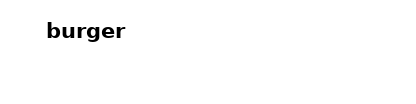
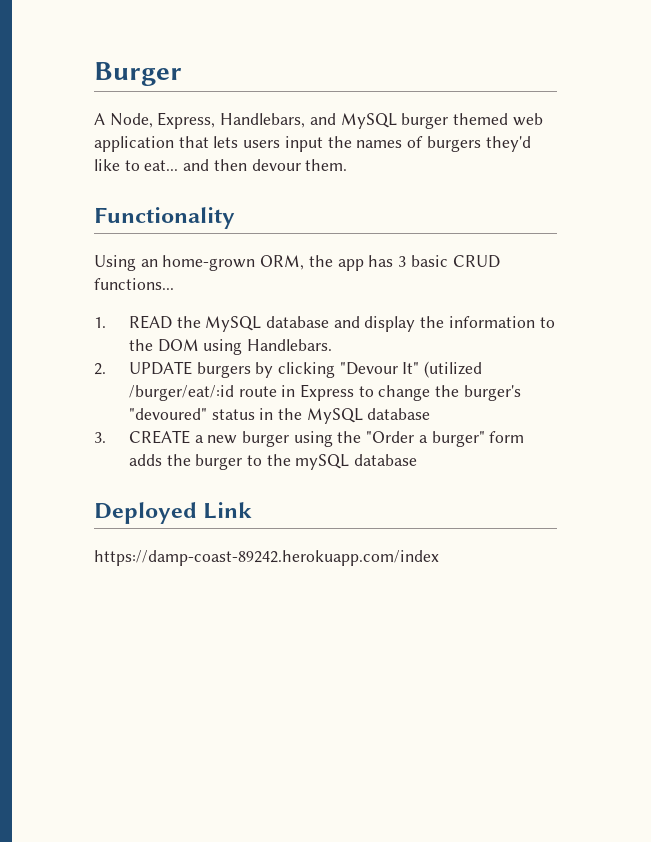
- burger
+ Burger
+ A Node, Express, Handlebars, and MySQL burger themed web application that lets users input the names of burgers they'd like to eat... and then devour them.
+ Functionality
+ Using an home-grown ORM, the app has 3 basic CRUD functions...
+ 1. READ the MySQL database and display the information to the DOM using Handlebars.
+ 2. UPDATE burgers by clicking "Devour It" (utilized /burger/eat/:id route in Express to change the burger's "devoured" status in the MySQL database
+ 3. CREATE a new burger using the "Order a burger" form adds the burger to the mySQL database
+ Deployed Link
+ https://damp-coast-89242.herokuapp.com/index

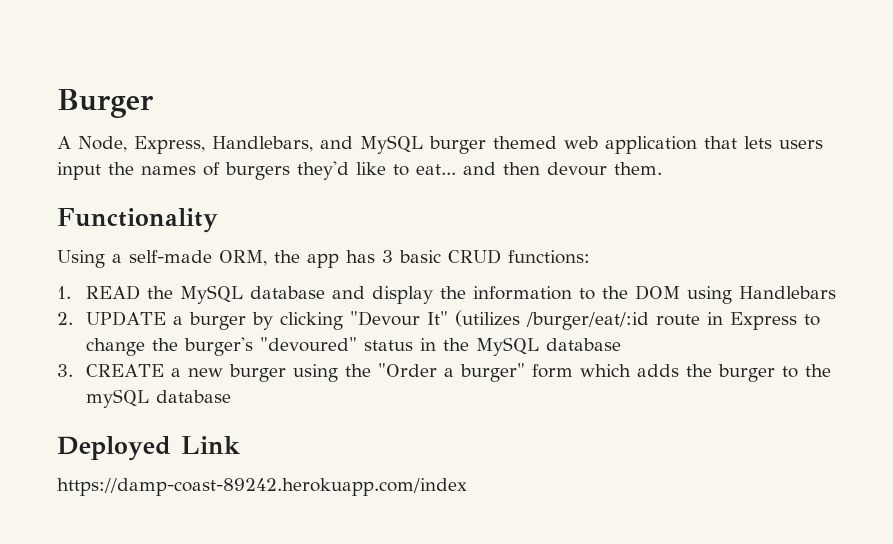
- Using an home-grown ORM, the app has 3 basic CRUD functions...
+ Using a self-made ORM, the app has 3 basic CRUD functions:
- 1. READ the MySQL database and display the information to the DOM using Handlebars.
+ 1. READ the MySQL database and display the information to the DOM using Handlebars
- 2. UPDATE burgers by clicking "Devour It" (utilized /burger/eat/:id route in Express to change the burger's "devoured" status in the MySQL database
+ 2. UPDATE a burger by clicking "Devour It" (utilizes /burger/eat/:id route in Express to change the burger's "devoured" status in the MySQL database
- 3. CREATE a new burger using the "Order a burger" form adds the burger to the mySQL database
+ 3. CREATE a new burger using the "Order a burger" form which adds the burger to the mySQL database

